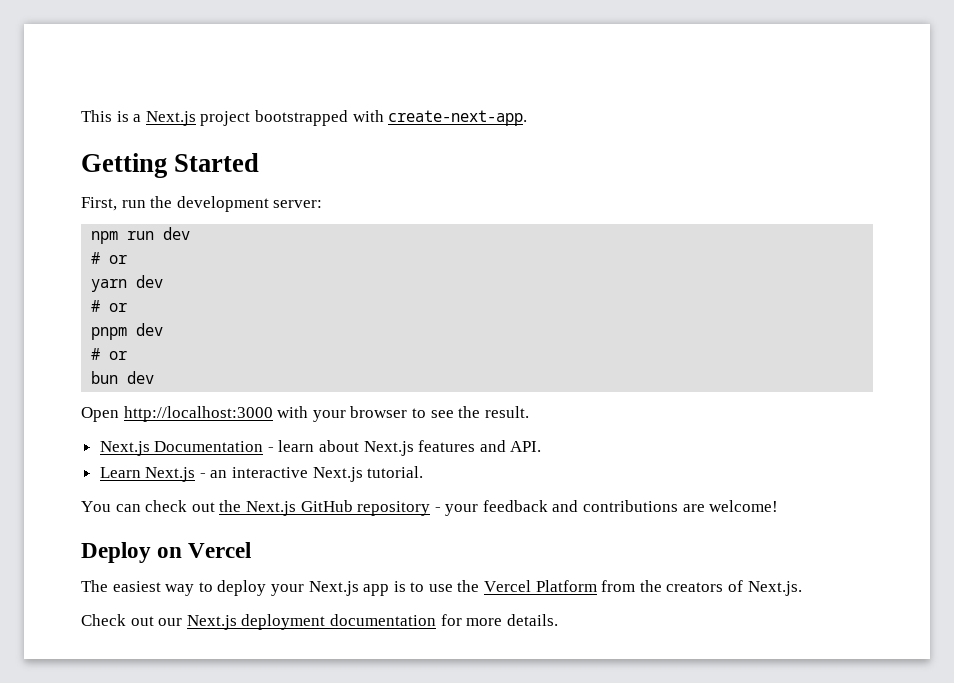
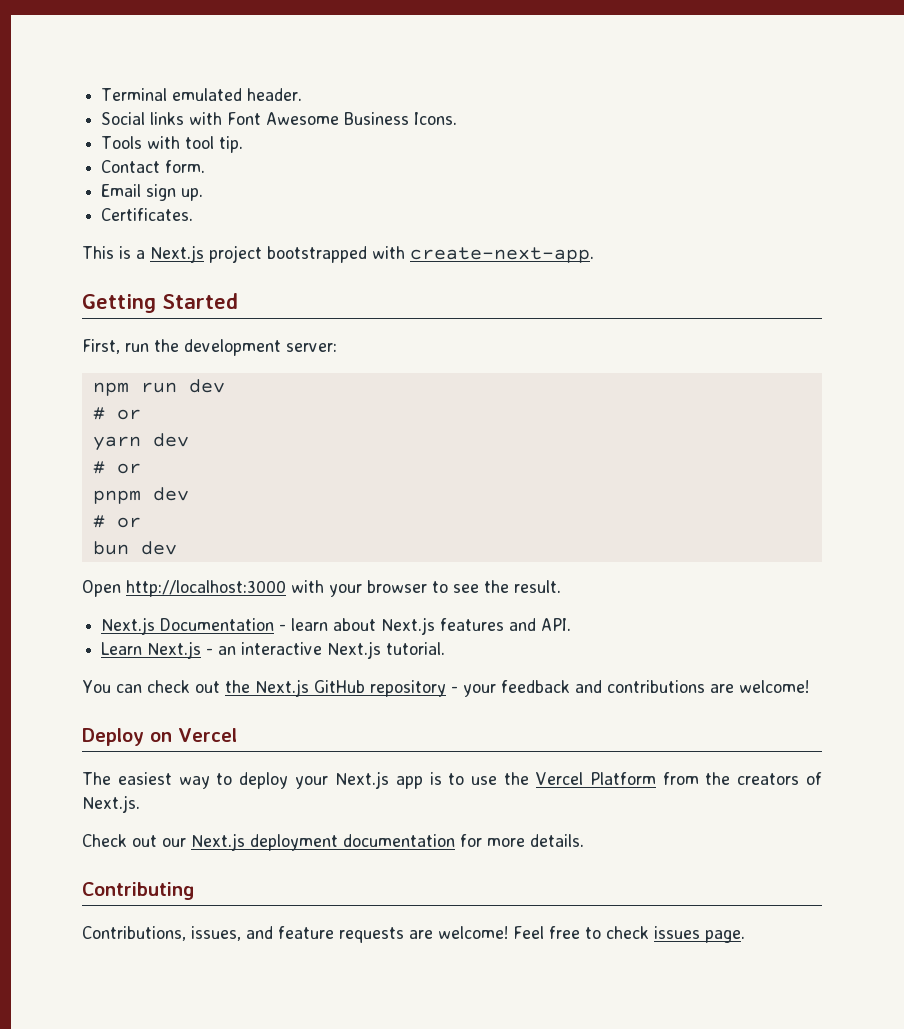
+ Terminal emulated header.
+ Social links with Font Awesome Business Icons.
+ Tools with tool tip.
+ Contact form.
+ Email sign up.
+ Certificates.
+ Contributing
+ Contributions, issues, and feature requests are welcome! Feel free to check issues page.

